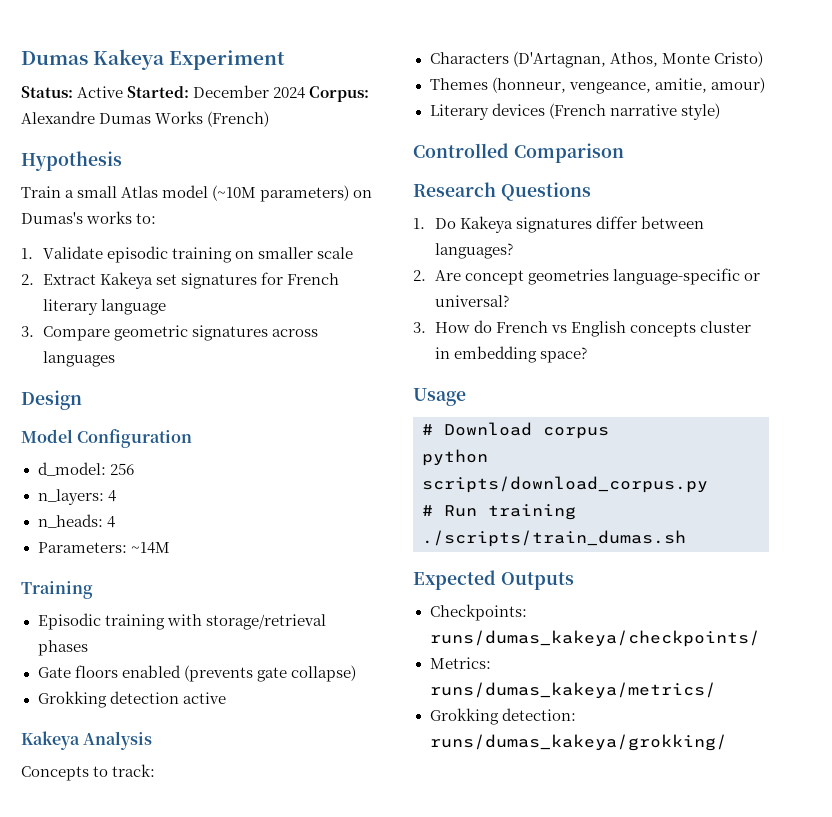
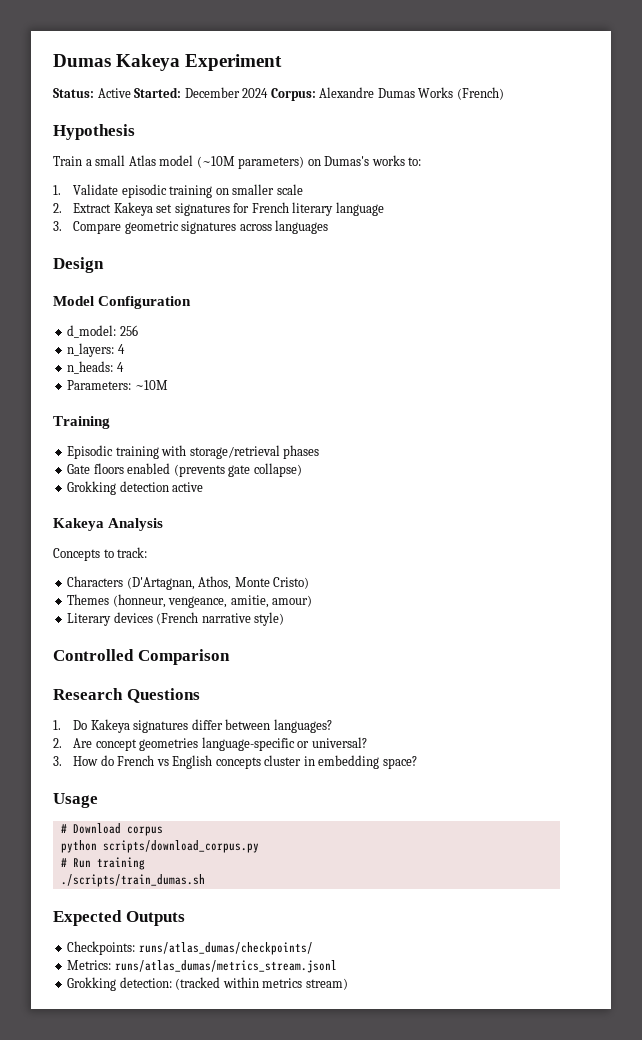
- Parameters: ~14M
+ Parameters: ~10M
- Checkpoints: runs/dumas_kakeya/checkpoints/
+ Checkpoints: runs/atlas_dumas/checkpoints/
- Metrics: runs/dumas_kakeya/metrics/
+ Metrics: runs/atlas_dumas/metrics_stream.jsonl
- Grokking detection: runs/dumas_kakeya/grokking/
+ Grokking detection: (tracked within metrics stream)

